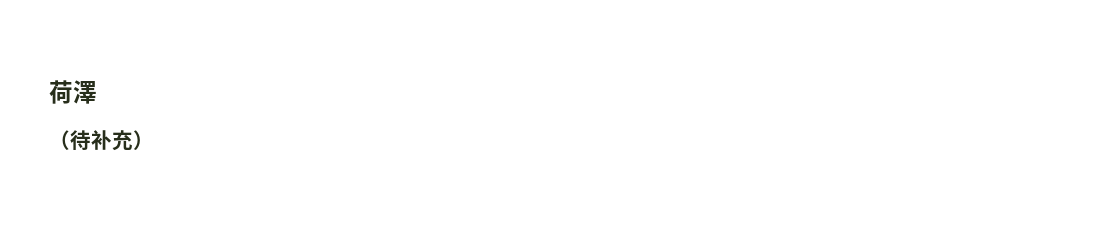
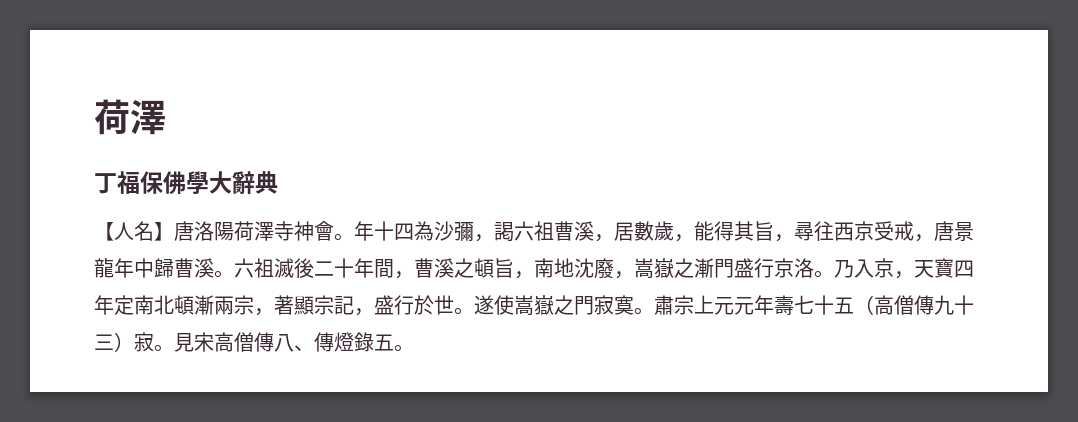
- （待补充）
+ 丁福保佛學大辭典
+ 【人名】唐洛陽荷澤寺神會。年十四為沙彌，謁六祖曹溪，居數歲，能得其旨，尋往西京受戒，唐景龍年中歸曹溪。六祖滅後二十年間，曹溪之頓旨，南地沈廢，嵩嶽之漸門盛行京洛。乃入京，天寶四年定南北頓漸兩宗，著顯宗記，盛行於世。遂使嵩嶽之門寂寞。肅宗上元元年壽七十五（高僧傳九十三）寂。見宋高僧傳八、傳燈錄五。

